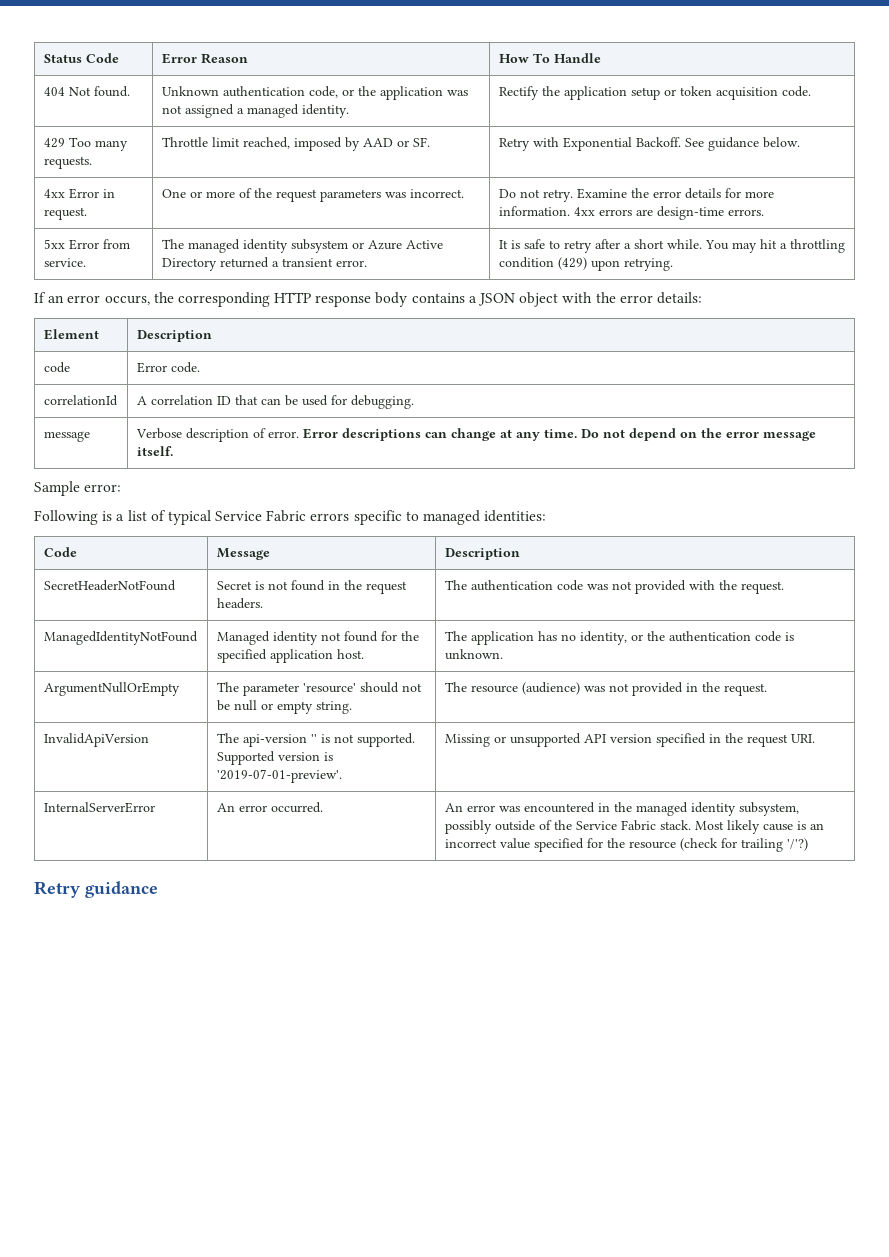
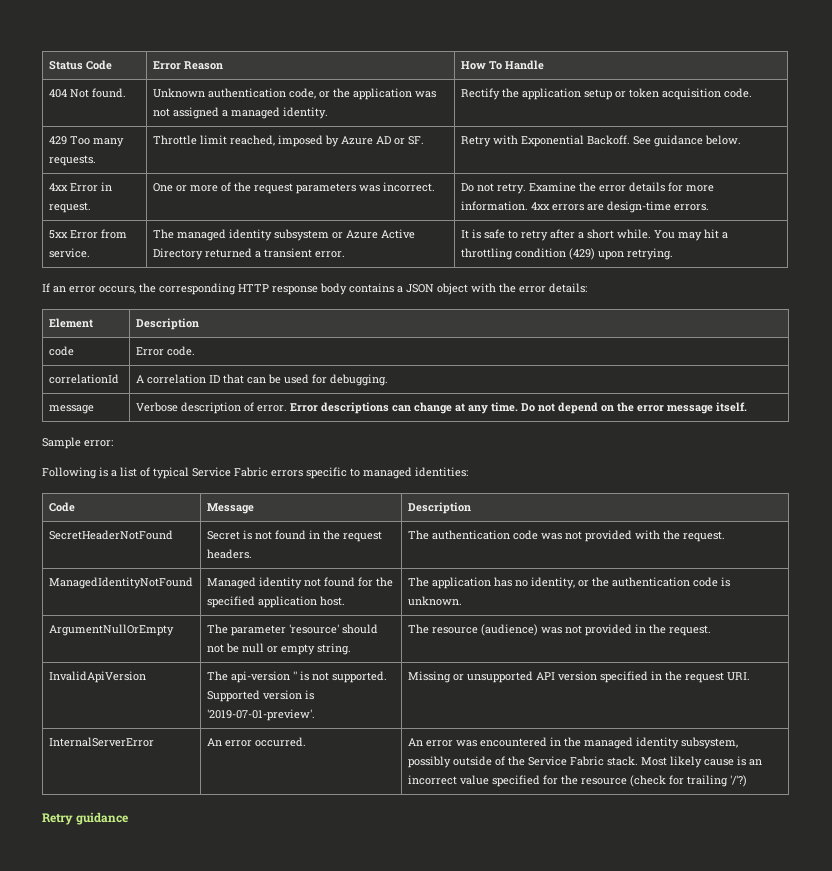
- 429 Too many requests. | Throttle limit reached, imposed by AAD or SF. | Retry with Exponential Backoff. See guidance below.
+ 429 Too many requests. | Throttle limit reached, imposed by Azure AD or SF. | Retry with Exponential Backoff. See guidance below.

